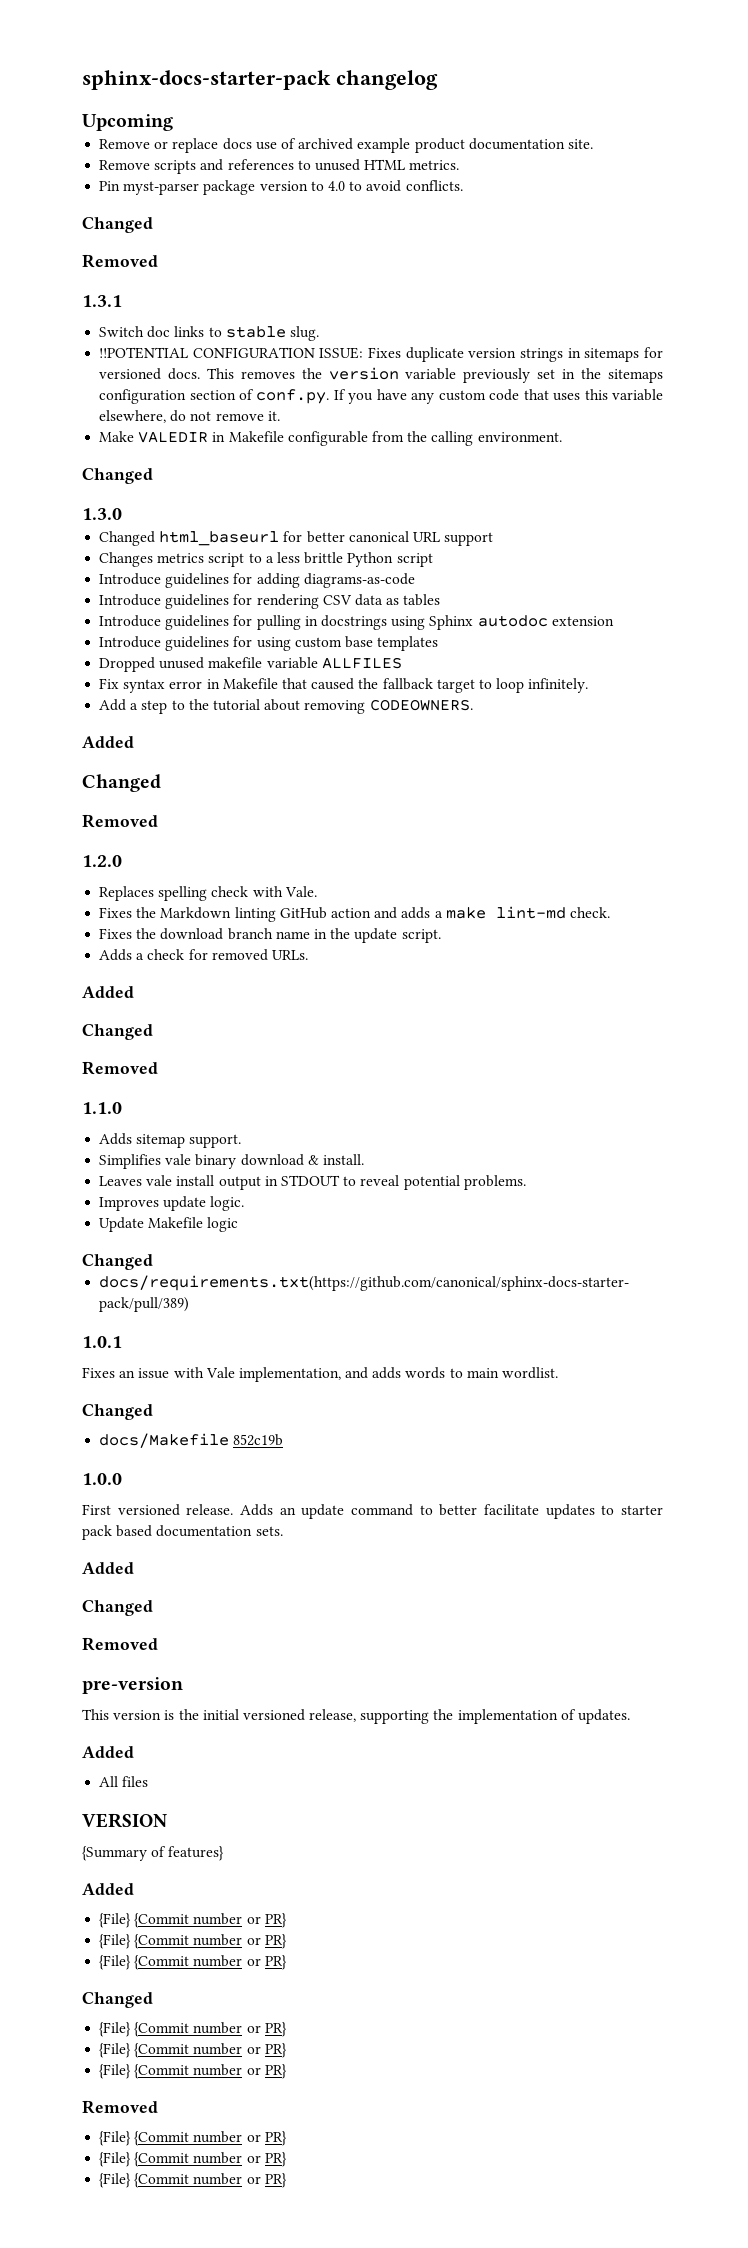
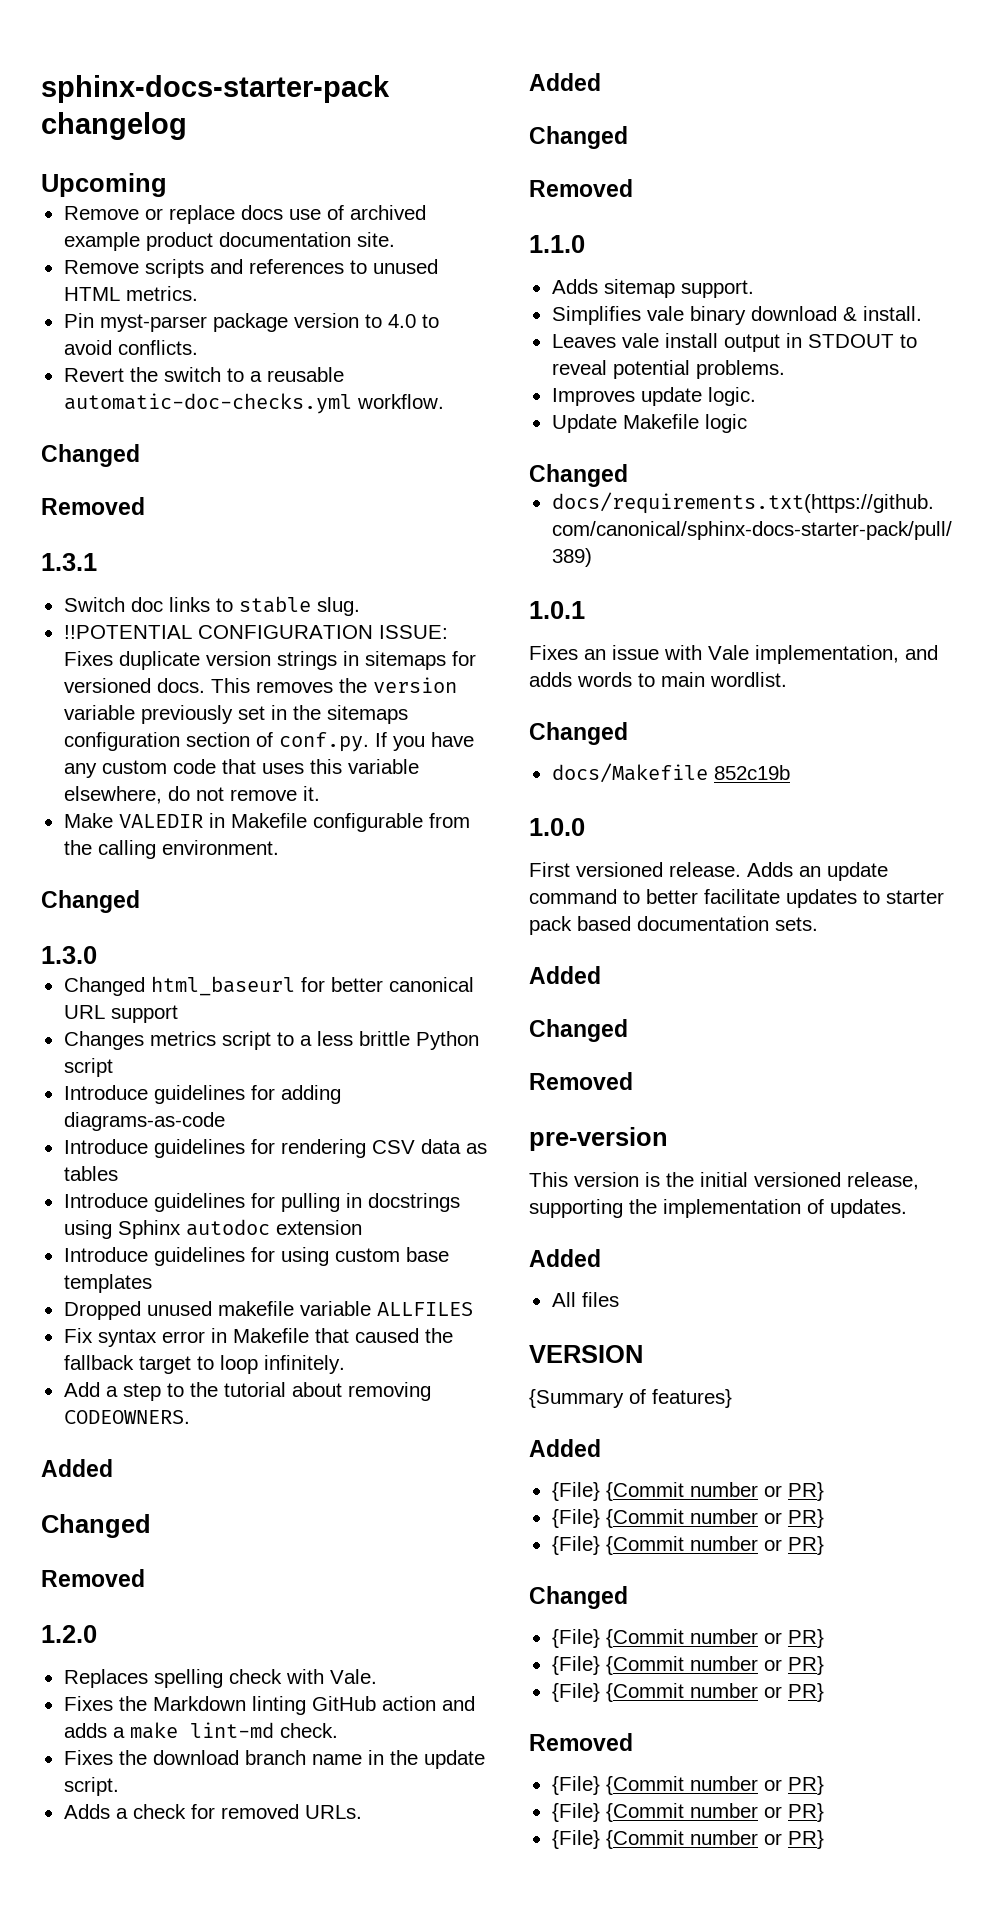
+ Revert the switch to a reusable automatic-doc-checks.yml workflow.

